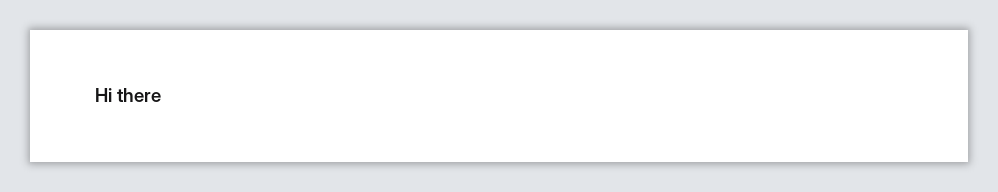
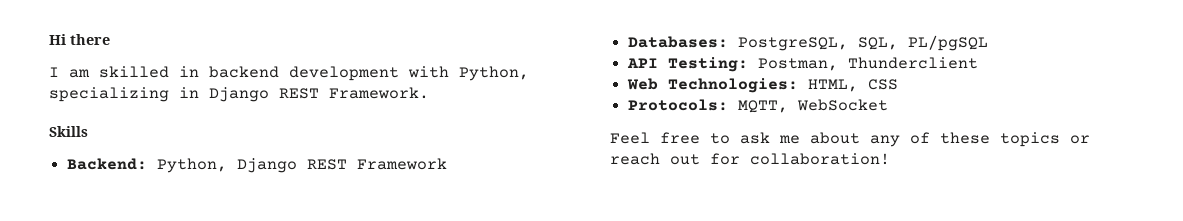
+ I am skilled in backend development with Python, specializing in Django REST Framework.
+ Skills
+ Backend: Python, Django REST Framework
+ Databases: PostgreSQL, SQL, PL/pgSQL
+ API Testing: Postman, Thunderclient
+ Web Technologies: HTML, CSS
+ Protocols: MQTT, WebSocket
+ Feel free to ask me about any of these topics or reach out for collaboration!

